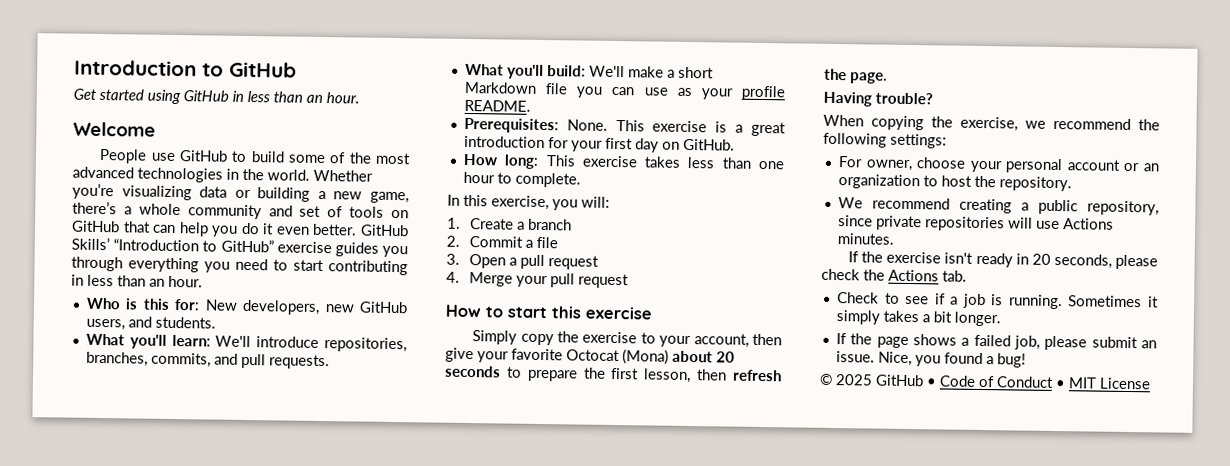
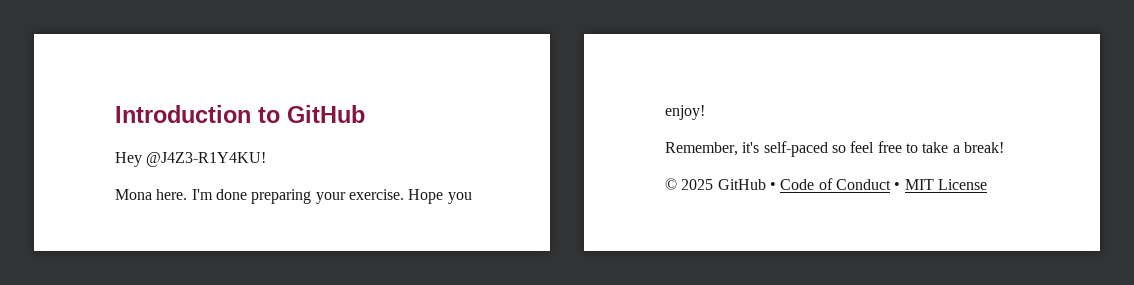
- Get started using GitHub in less than an hour.
- Welcome
- People use GitHub to build some of the most advanced technologies in the world. Whether you’re visualizing data or building a new game, there’s a whole community and set of tools on GitHub that can help you do it even better. GitHub Skills’ “Introduction to GitHub” exercise guides you through everything you need to start contributing in less than an hour.
- Who is this for: New developers, new GitHub users, and students.
- What you'll learn: We'll introduce repositories, branches, commits, and pull requests.
- What you'll build: We'll make a short Markdown file you can use as your profile README.
- Prerequisites: None. This exercise is a great introduction for your first day on GitHub.
- How long: This exercise takes less than one hour to complete.
- In this exercise, you will:
- 1. Create a branch
- 2. Commit a file
- 3. Open a pull request
- 4. Merge your pull request
- How to start this exercise
- Simply copy the exercise to your account, then give your favorite Octocat (Mona) about 20 seconds to prepare the first lesson, then refresh the page.
- Having trouble?
- When copying the exercise, we recommend the following settings:
- For owner, choose your personal account or an organization to host the repository.
- We recommend creating a public repository, since private repositories will use Actions minutes.
- If the exercise isn't ready in 20 seconds, please check the Actions tab.
- Check to see if a job is running. Sometimes it simply takes a bit longer.
- If the page shows a failed job, please submit an issue. Nice, you found a bug!
+ Hey @J4Z3-R1Y4KU!
+ Mona here. I'm done preparing your exercise. Hope you enjoy!
+ Remember, it's self-paced so feel free to take a break!

